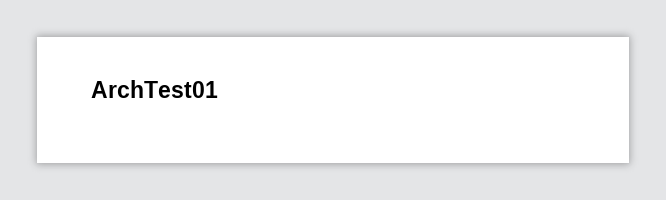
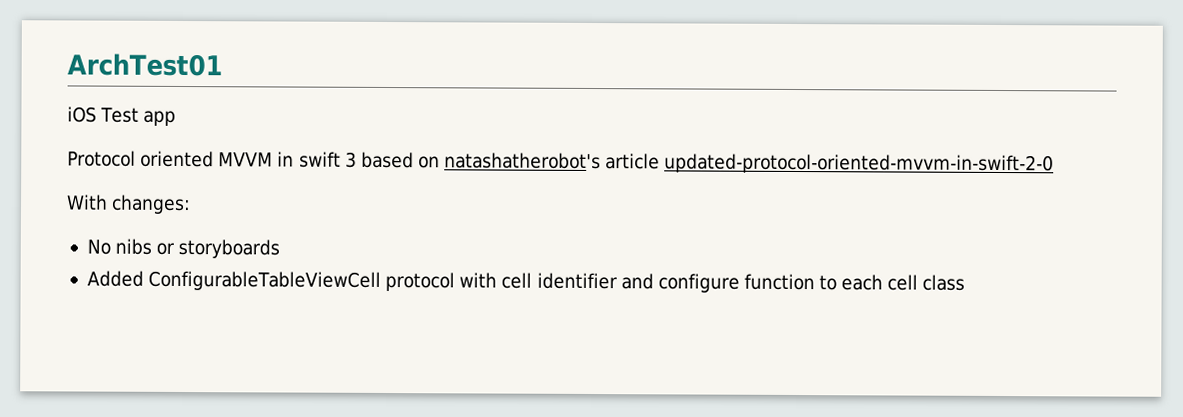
+ iOS Test app
+ Protocol oriented MVVM in swift 3 based on natashatherobot's article updated-protocol-oriented-mvvm-in-swift-2-0
+ With changes:
+ No nibs or storyboards
+ Added ConfigurableTableViewCell protocol with cell identifier and configure function to each cell class

